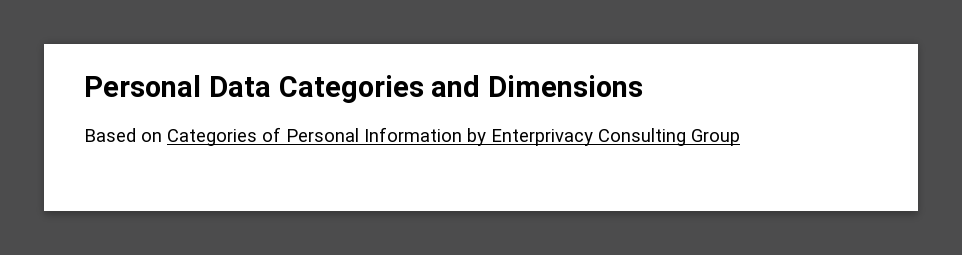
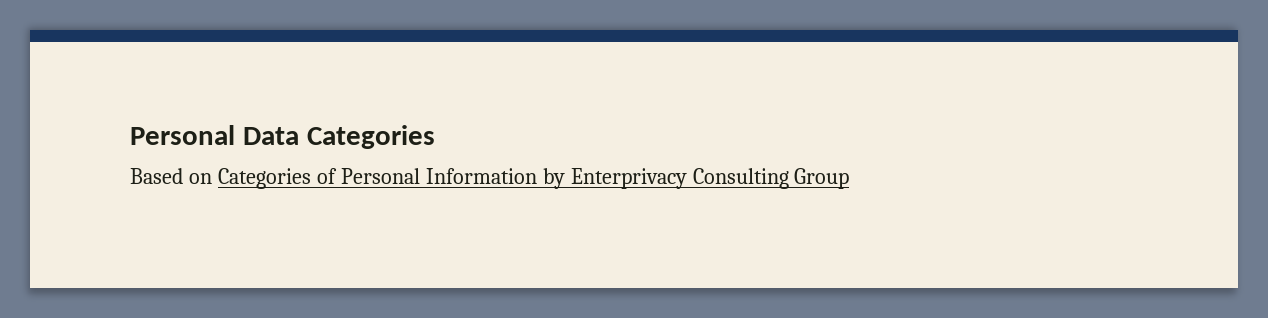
- Personal Data Categories and Dimensions
+ Personal Data Categories

